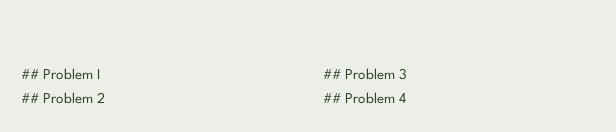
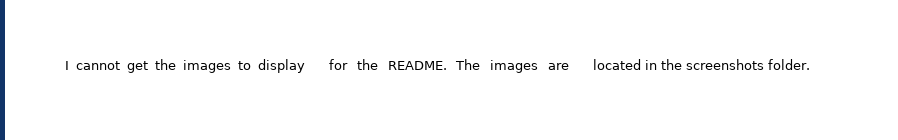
- ## Problem I
- ## Problem 2
- ## Problem 3
- ## Problem 4
+ I cannot get the images to display for the README. The images are located in the screenshots folder.

